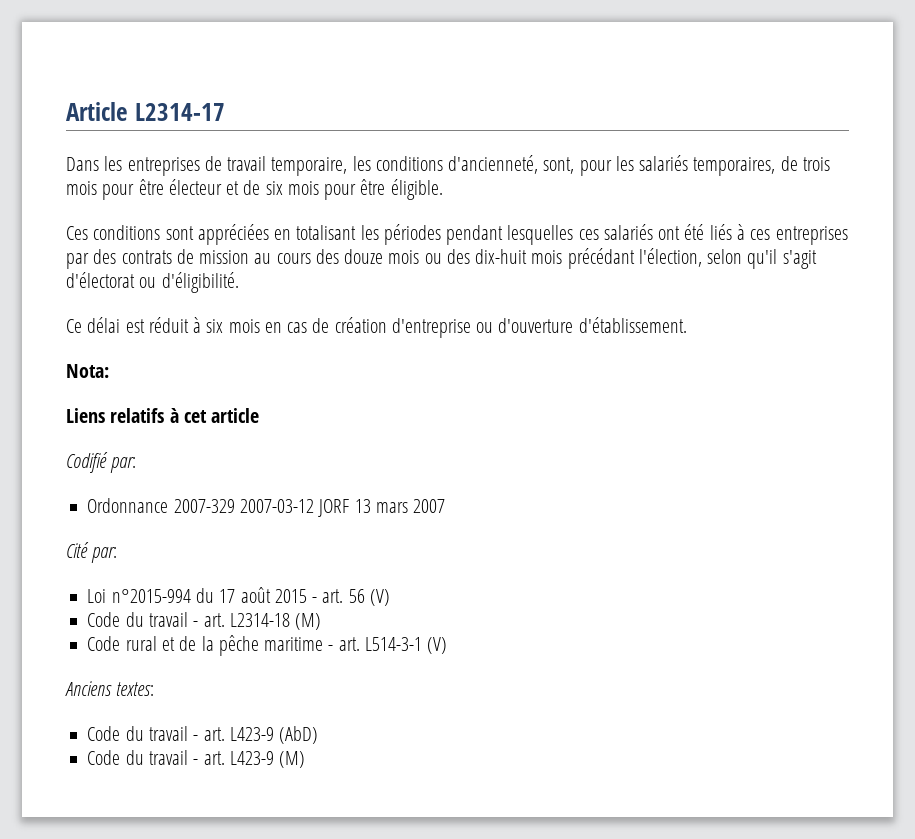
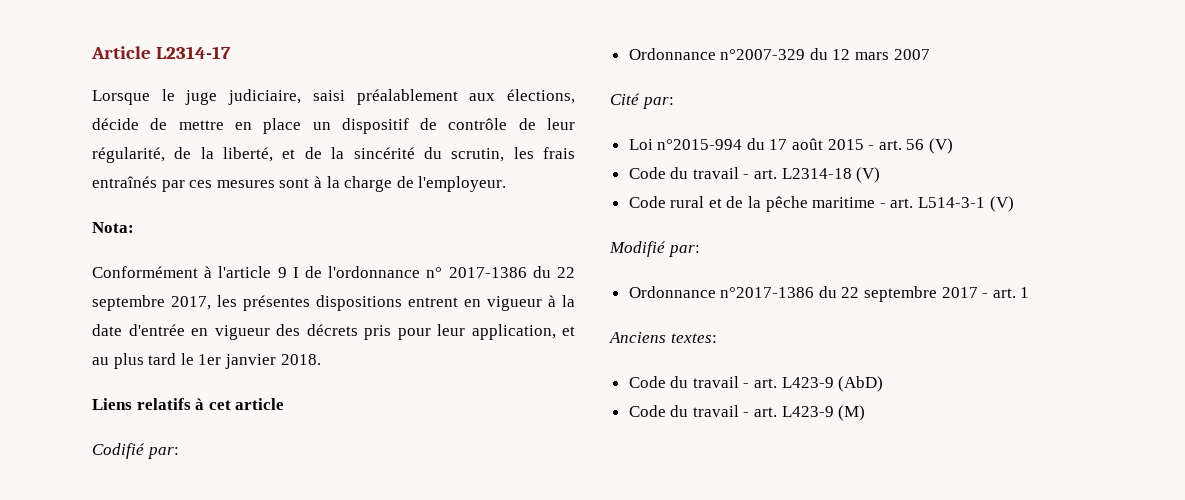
- Dans les entreprises de travail temporaire, les conditions d'ancienneté, sont, pour les salariés temporaires, de trois mois pour être électeur et de six mois pour être éligible.
- Ces conditions sont appréciées en totalisant les périodes pendant lesquelles ces salariés ont été liés à ces entreprises par des contrats de mission au cours des douze mois ou des dix-huit mois précédant l'élection, selon qu'il s'agit d'électorat ou d'éligibilité.
- Ce délai est réduit à six mois en cas de création d'entreprise ou d'ouverture d'établissement.
+ Lorsque le juge judiciaire, saisi préalablement aux élections, décide de mettre en place un dispositif de contrôle de leur régularité, de la liberté, et de la sincérité du scrutin, les frais entraînés par ces mesures sont à la charge de l'employeur.
  Nota:
+ Conformément à l'article 9 I de l'ordonnance n° 2017-1386 du 22 septembre 2017, les présentes dispositions entrent en vigueur à la date d'entrée en vigueur des décrets pris pour leur application, et au plus tard le 1er janvier 2018.
- Ordonnance 2007-329 2007-03-12 JORF 13 mars 2007
+ Ordonnance n°2007-329 du 12 mars 2007
- Code du travail - art. L2314-18 (M)
+ Code du travail - art. L2314-18 (V)
+ Modifié par:
+ Ordonnance n°2017-1386 du 22 septembre 2017 - art. 1

